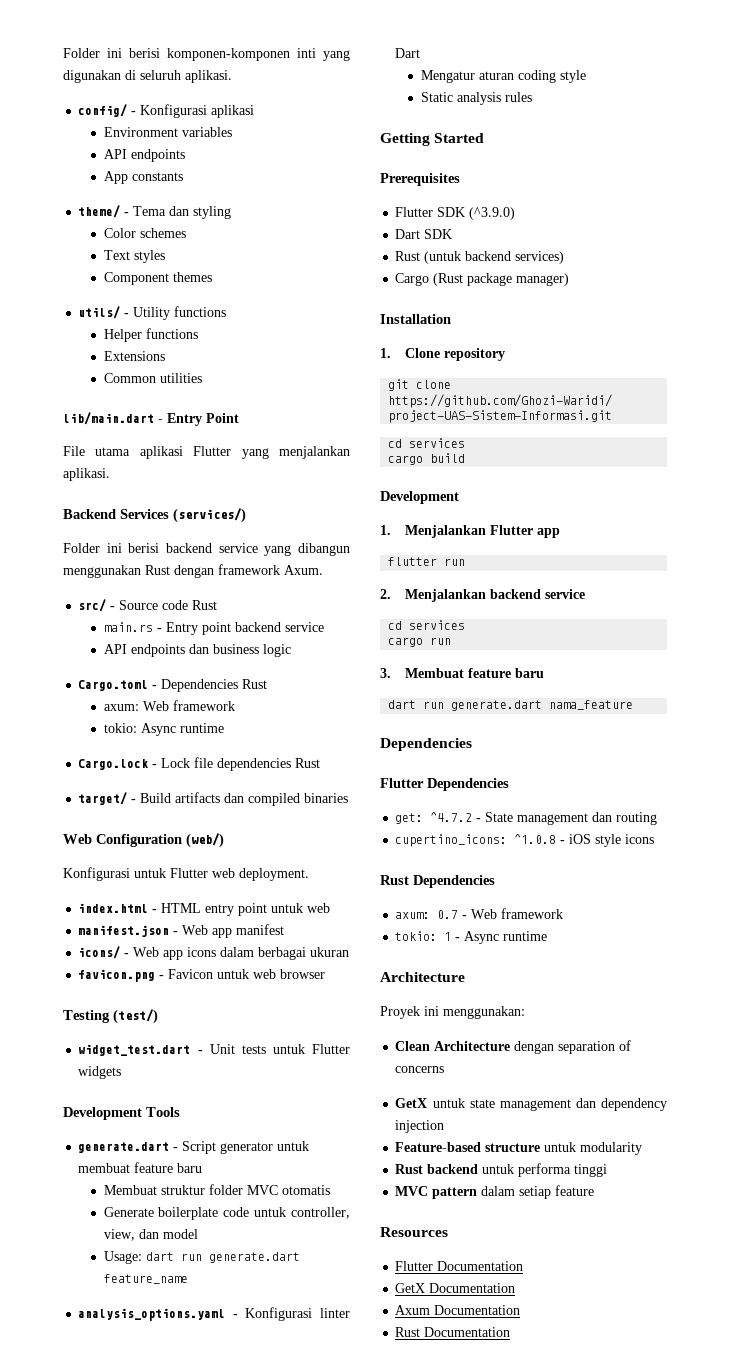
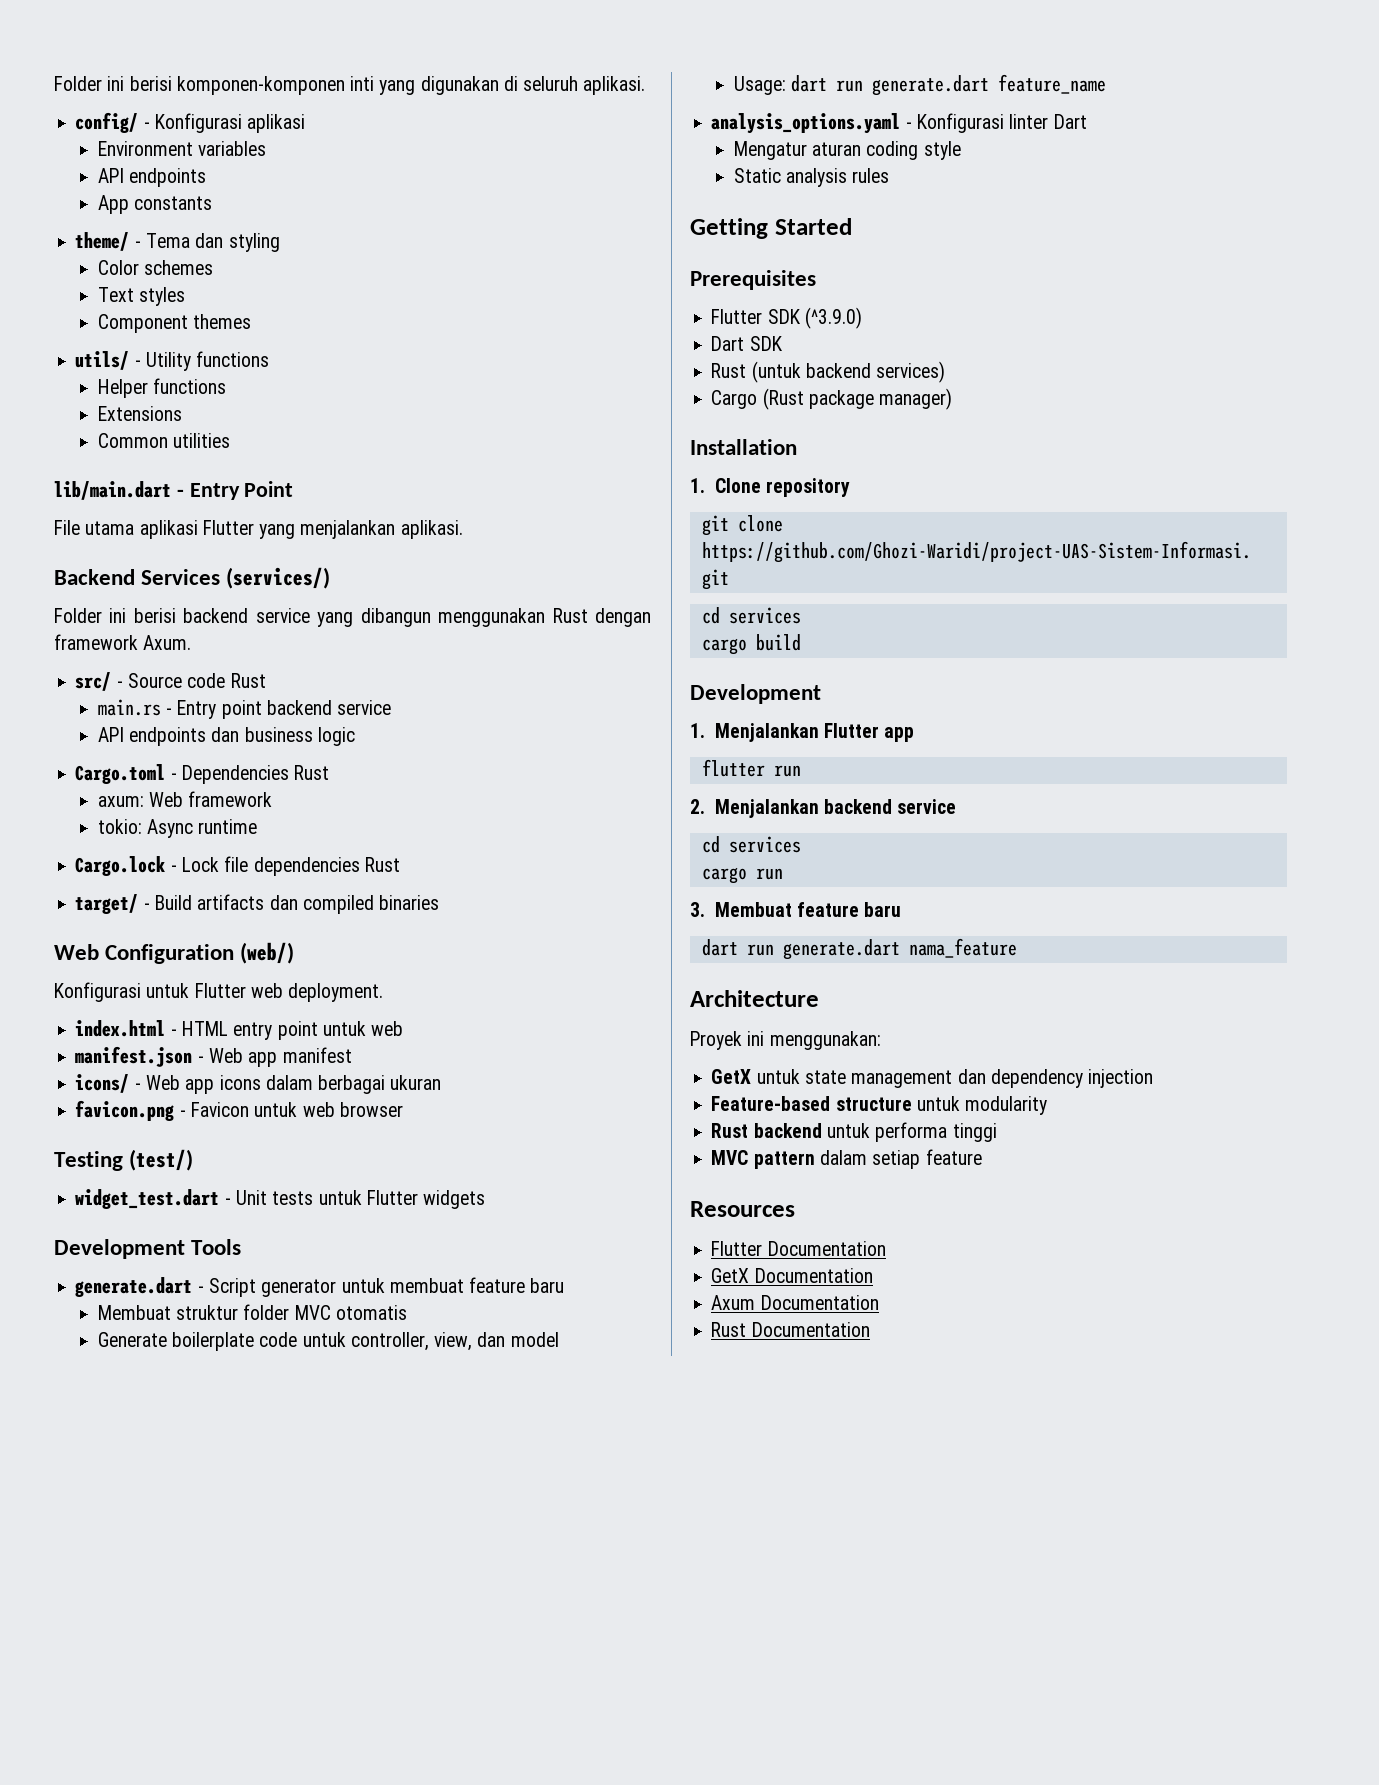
  dart run generate.dart nama_feature
- Dependencies
- Flutter Dependencies
- get: ^4.7.2 - State management dan routing
- cupertino_icons: ^1.0.8 - iOS style icons
- Rust Dependencies
- axum: 0.7 - Web framework
- tokio: 1 - Async runtime
  Architecture
  Proyek ini menggunakan:
- Clean Architecture dengan separation of concerns

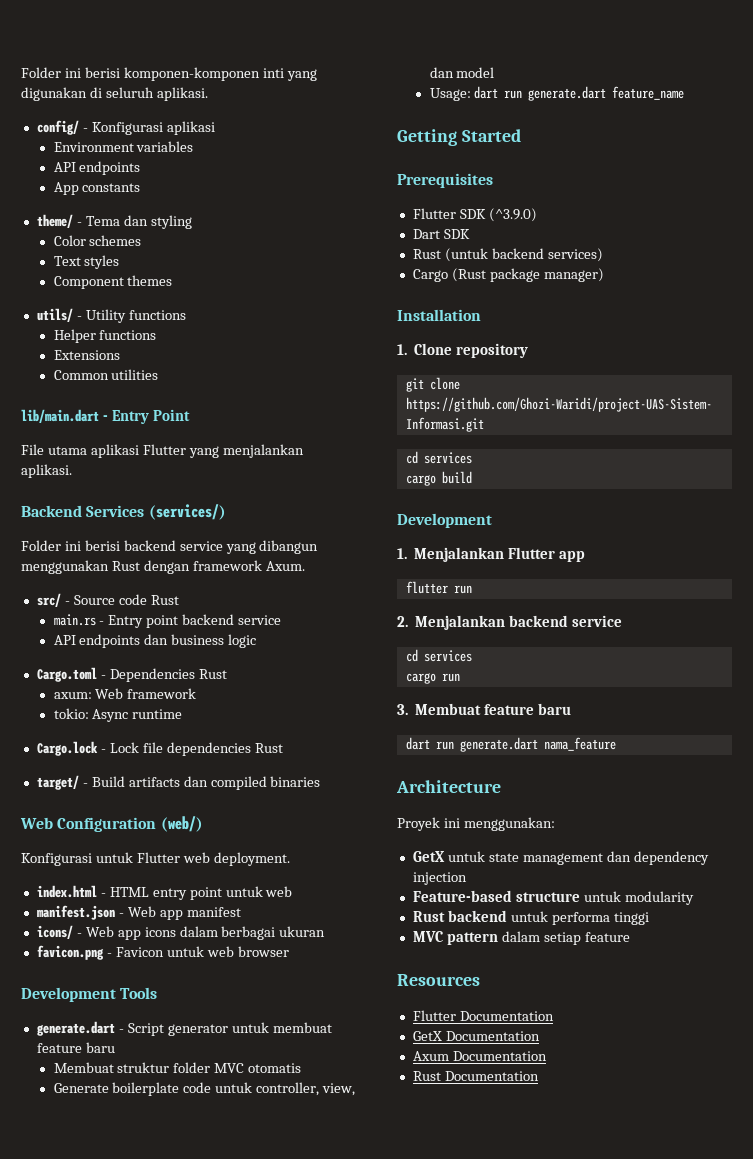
- Testing (test/)
- widget_test.dart - Unit tests untuk Flutter widgets
- analysis_options.yaml - Konfigurasi linter Dart
- Mengatur aturan coding style
- Static analysis rules

